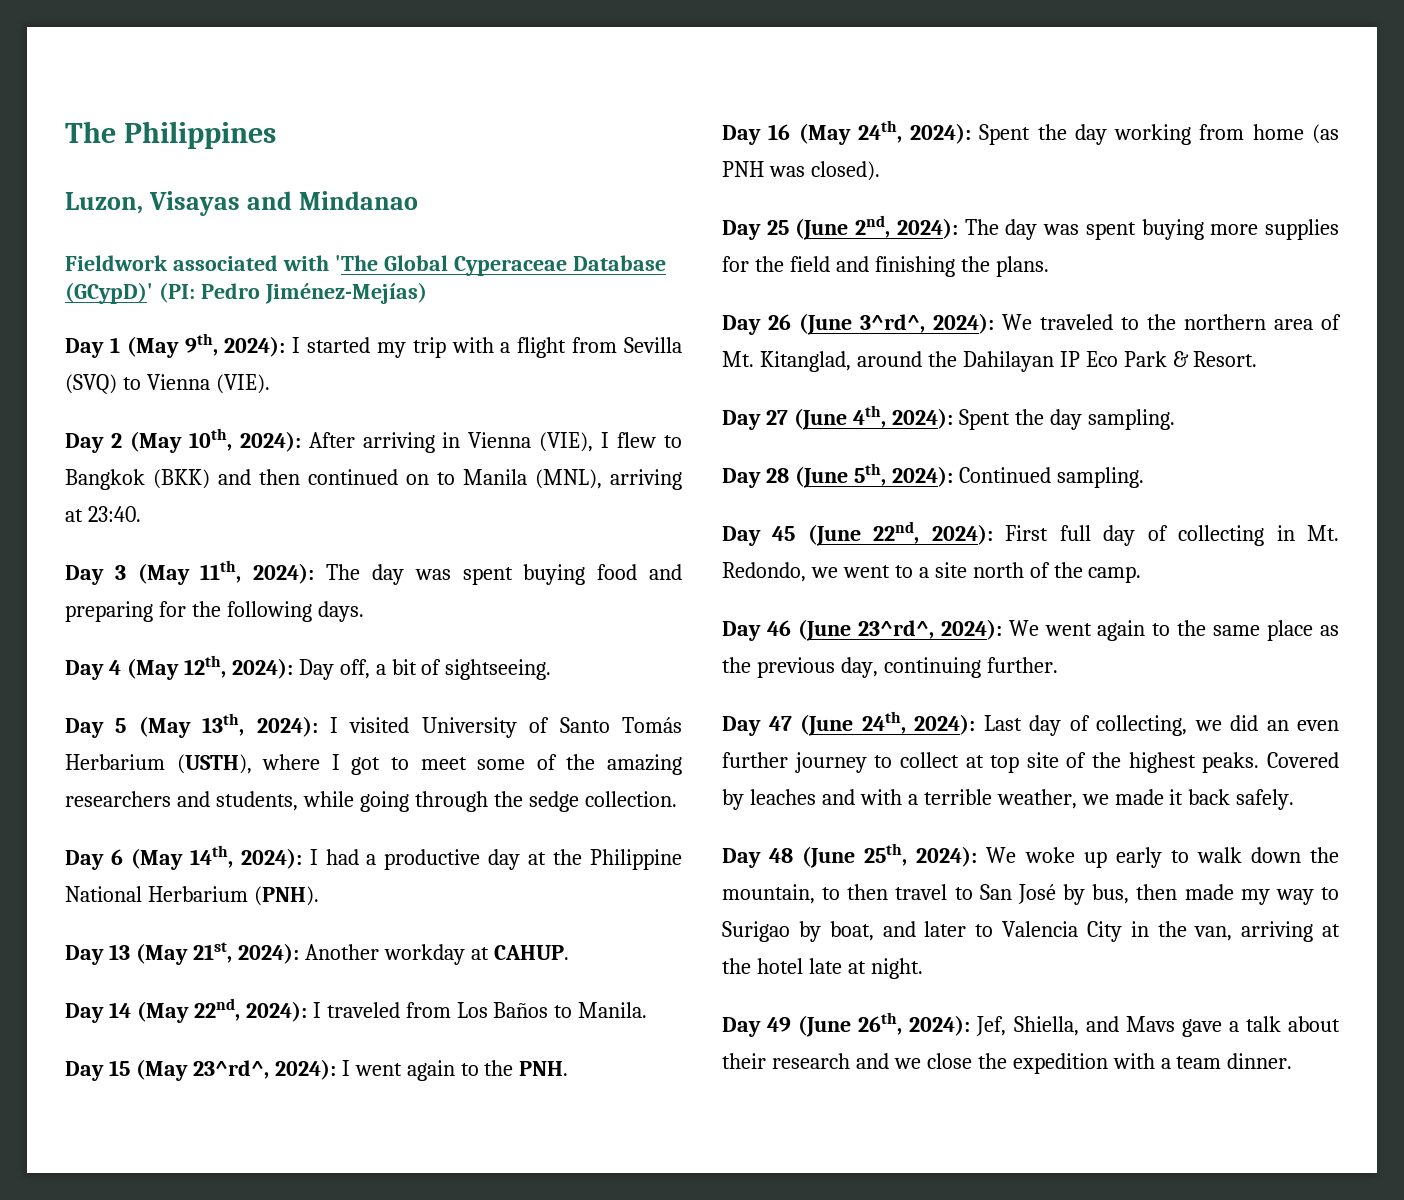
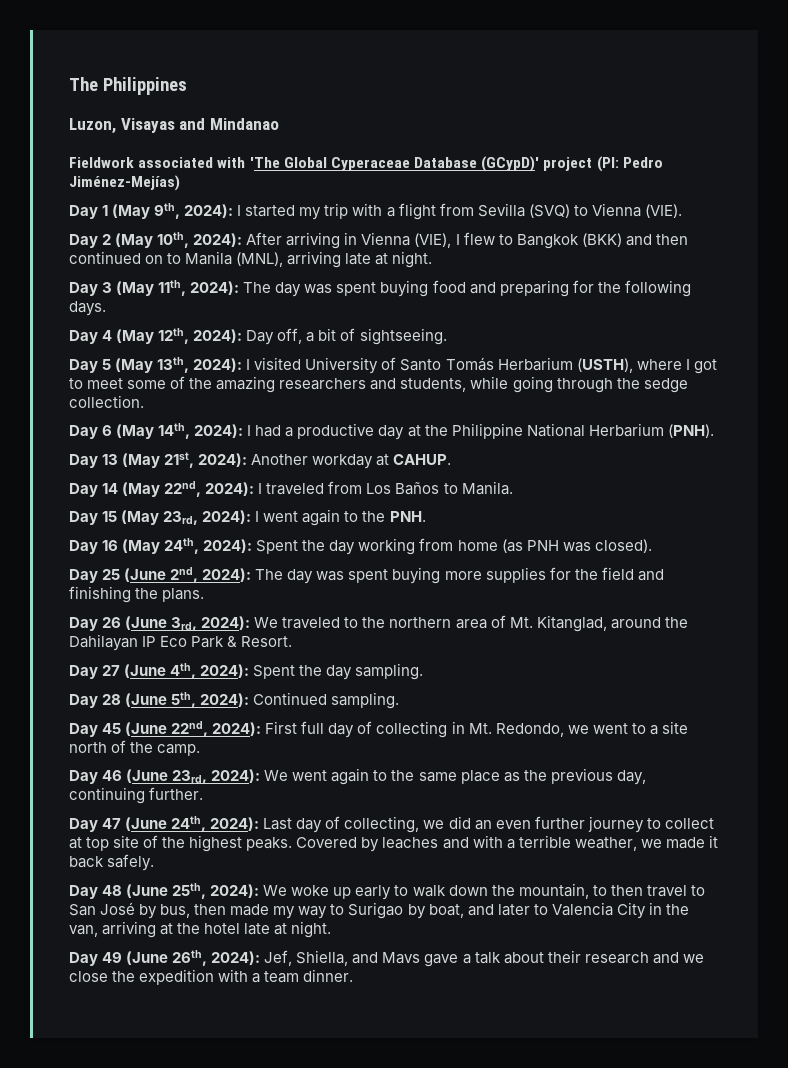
- Fieldwork associated with 'The Global Cyperaceae Database (GCypD)' (PI: Pedro Jiménez-Mejías)
+ Fieldwork associated with 'The Global Cyperaceae Database (GCypD)' project (PI: Pedro Jiménez-Mejías)
- Day 2 (May 10th, 2024): After arriving in Vienna (VIE), I flew to Bangkok (BKK) and then continued on to Manila (MNL), arriving at 23:40.
+ Day 2 (May 10th, 2024): After arriving in Vienna (VIE), I flew to Bangkok (BKK) and then continued on to Manila (MNL), arriving late at night.
- Day 15 (May 23^rd^, 2024): I went again to the PNH.
+ Day 15 (May 23rd, 2024): I went again to the PNH.
- Day 26 (June 3^rd^, 2024): We traveled to the northern area of Mt. Kitanglad, around the Dahilayan IP Eco Park & Resort.
+ Day 26 (June 3rd, 2024): We traveled to the northern area of Mt. Kitanglad, around the Dahilayan IP Eco Park & Resort.
- Day 46 (June 23^rd^, 2024): We went again to the same place as the previous day, continuing further.
+ Day 46 (June 23rd, 2024): We went again to the same place as the previous day, continuing further.

